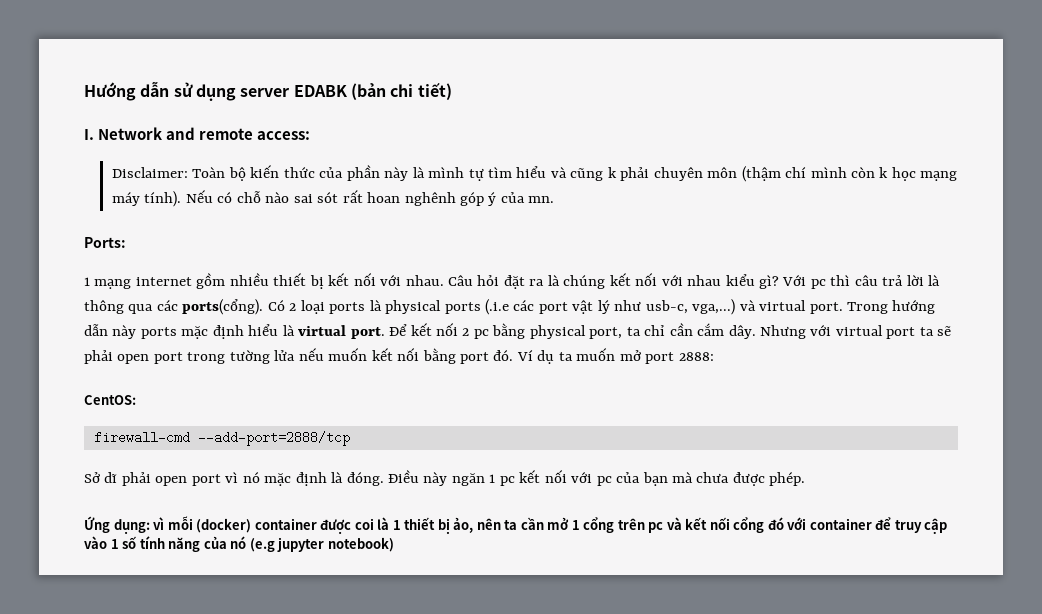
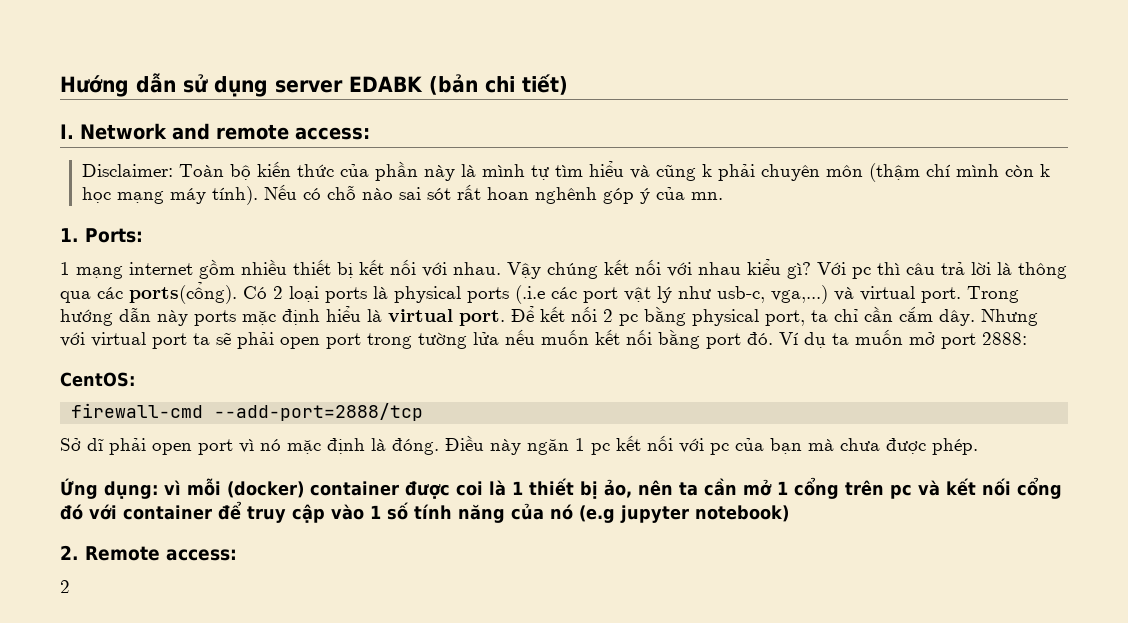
- Ports:
+ 1. Ports:
- Câu hỏi đặt ra là chúng kết nối với nhau kiểu gì?
+ Vậy chúng kết nối với nhau kiểu gì?
+ 2. Remote access:
+ 2

